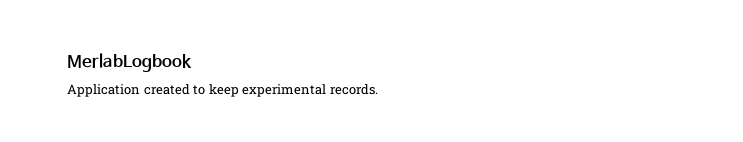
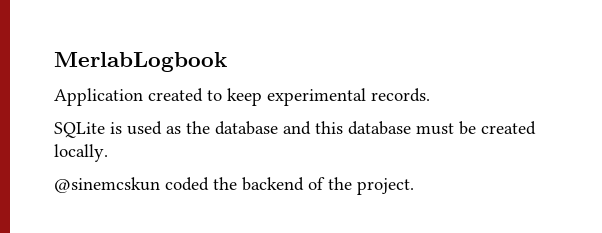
+ SQLite is used as the database and this database must be created locally.
+ @sinemcskun coded the backend of the project.

